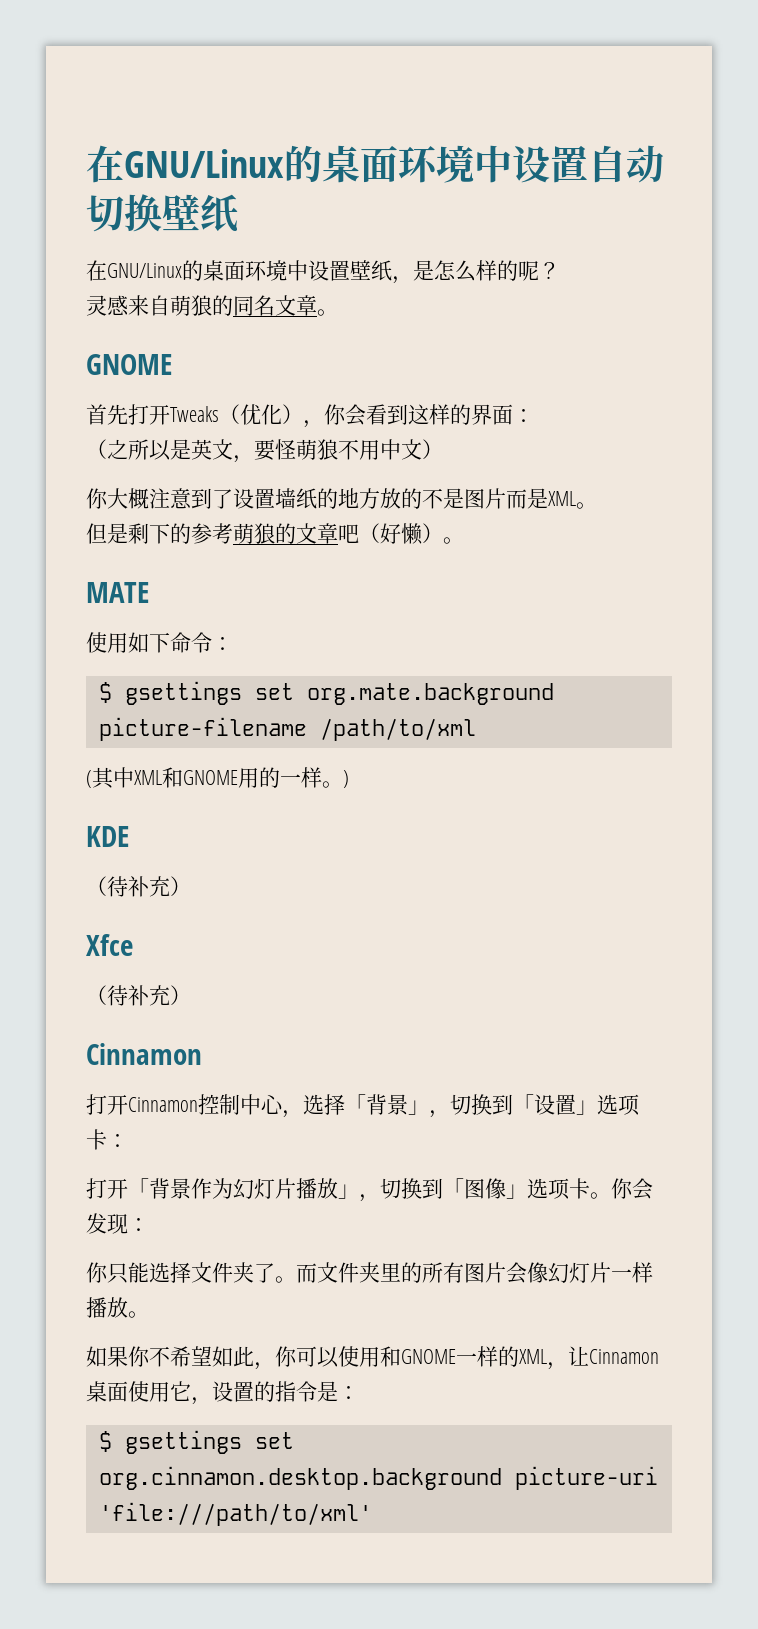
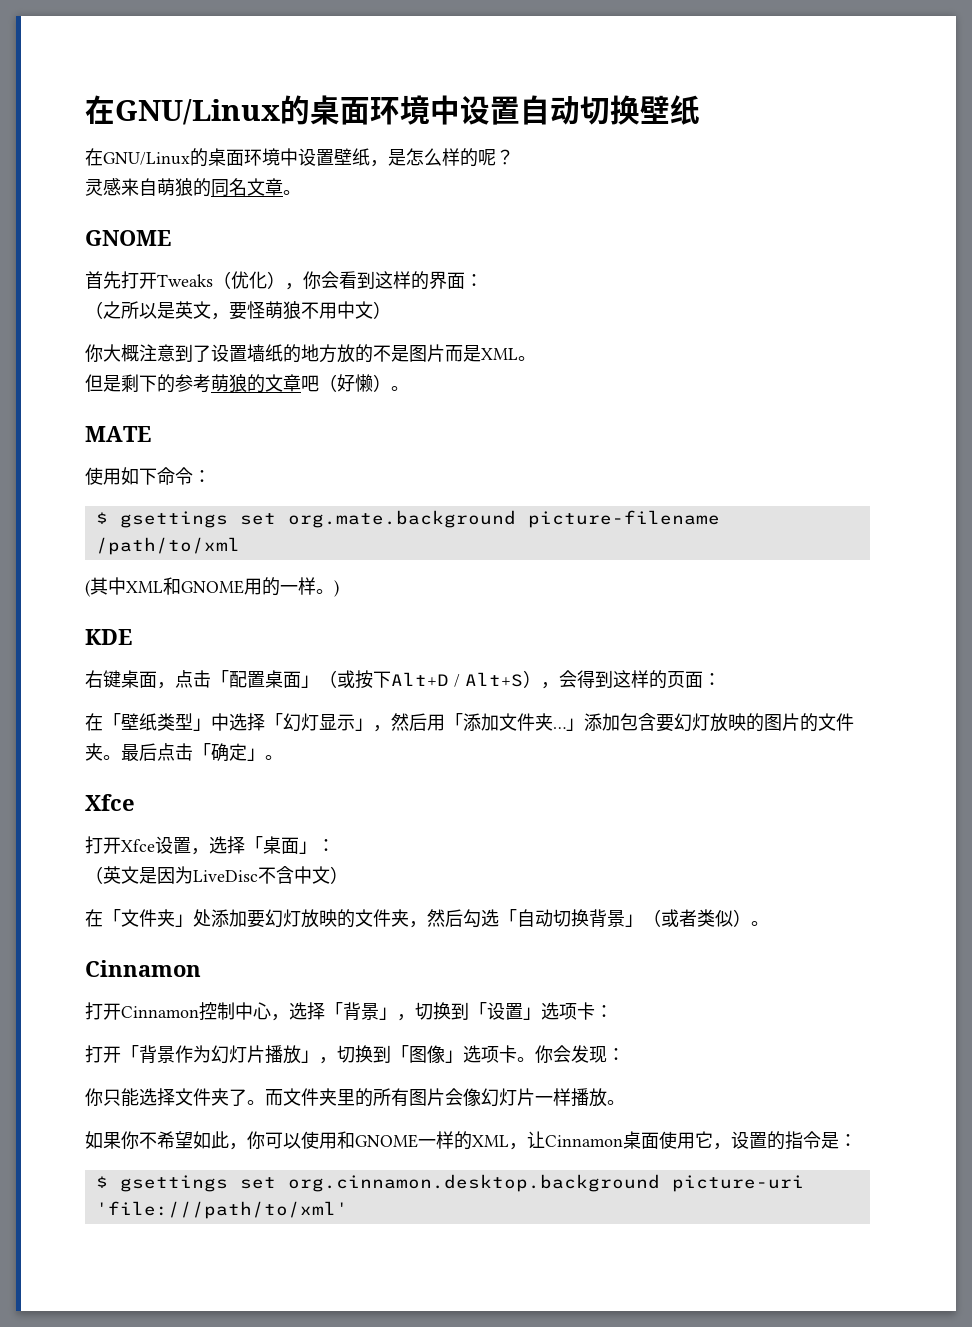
  KDE
- （待补充）
+ 右键桌面，点击「配置桌面」（或按下Alt+D / Alt+S），会得到这样的页面：
+ 在「壁纸类型」中选择「幻灯显示」，然后用「添加文件夹…」添加包含要幻灯放映的图片的文件夹。最后点击「确定」。
  Xfce
- （待补充）
+ 打开Xfce设置，选择「桌面」：
+ （英文是因为LiveDisc不含中文）
+ 在「文件夹」处添加要幻灯放映的文件夹，然后勾选「自动切换背景」（或者类似）。

